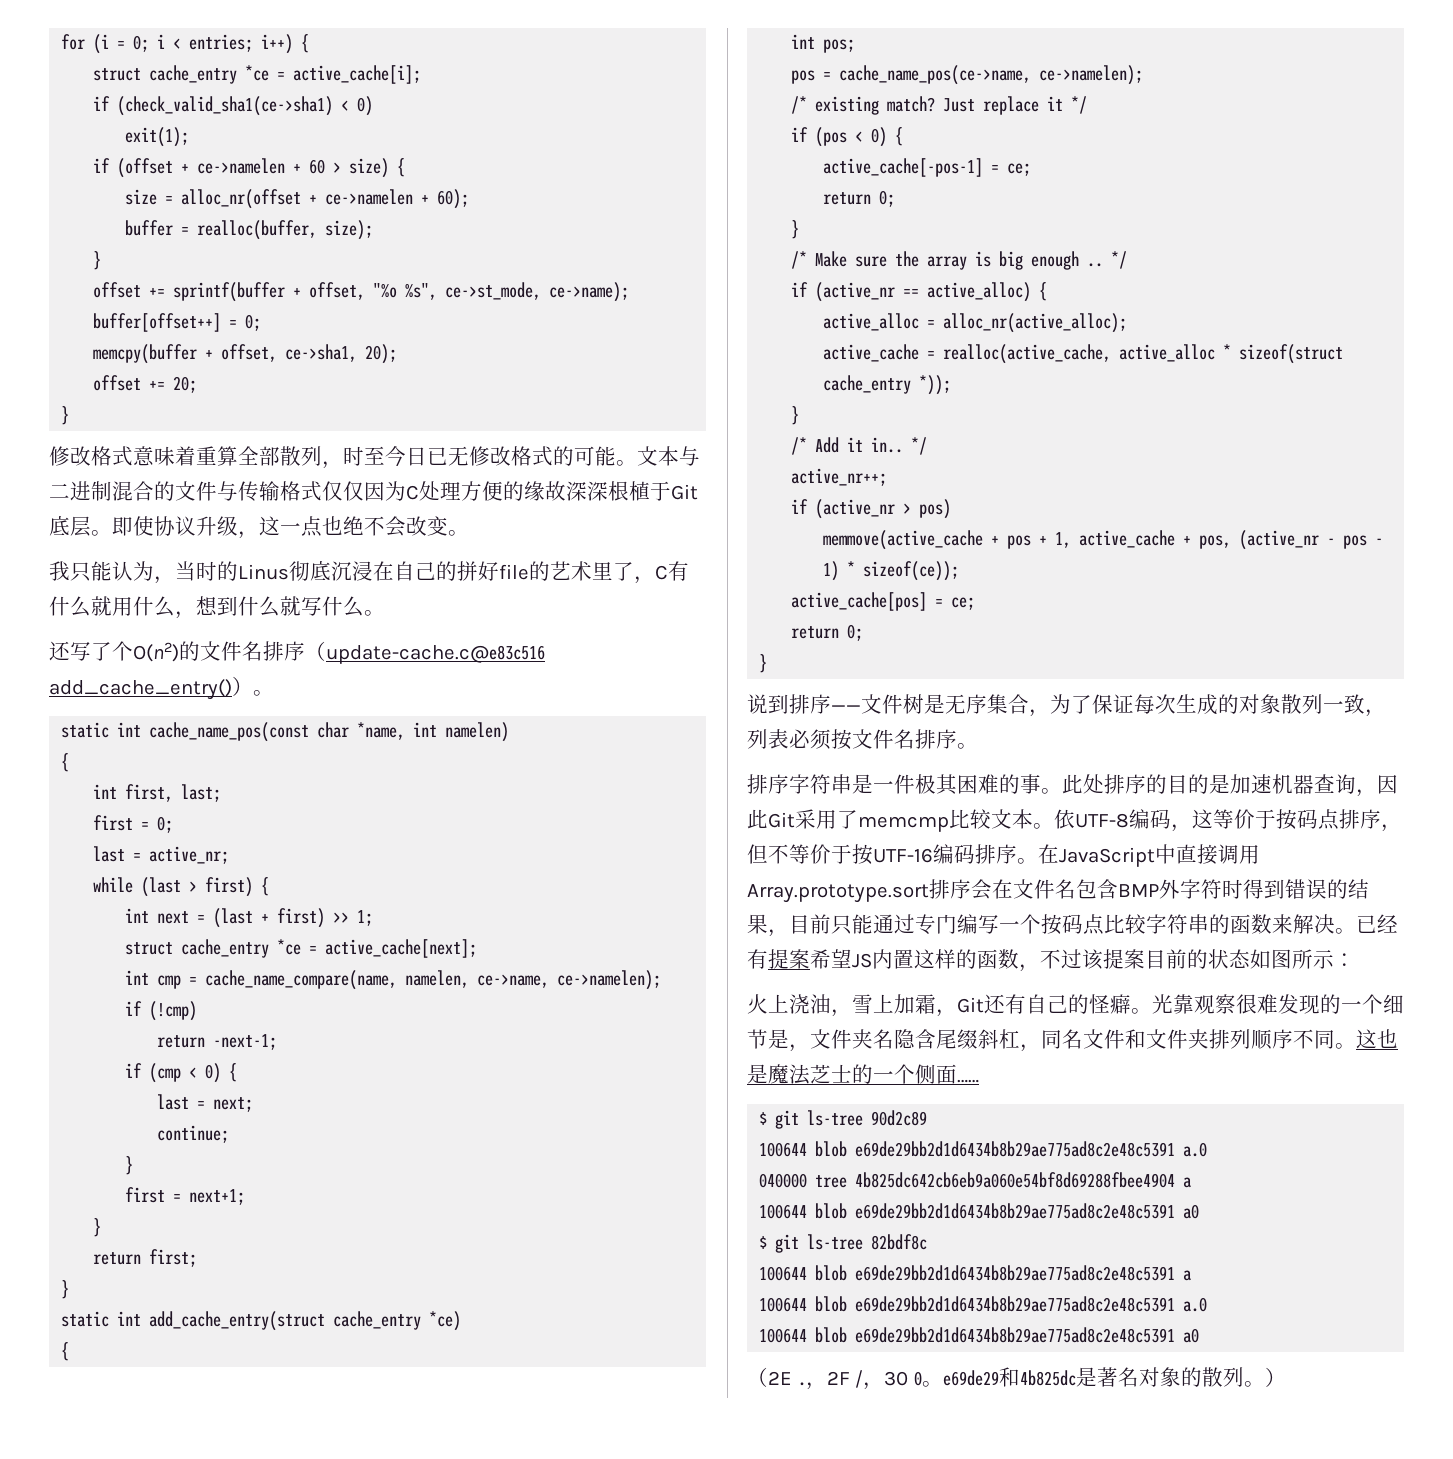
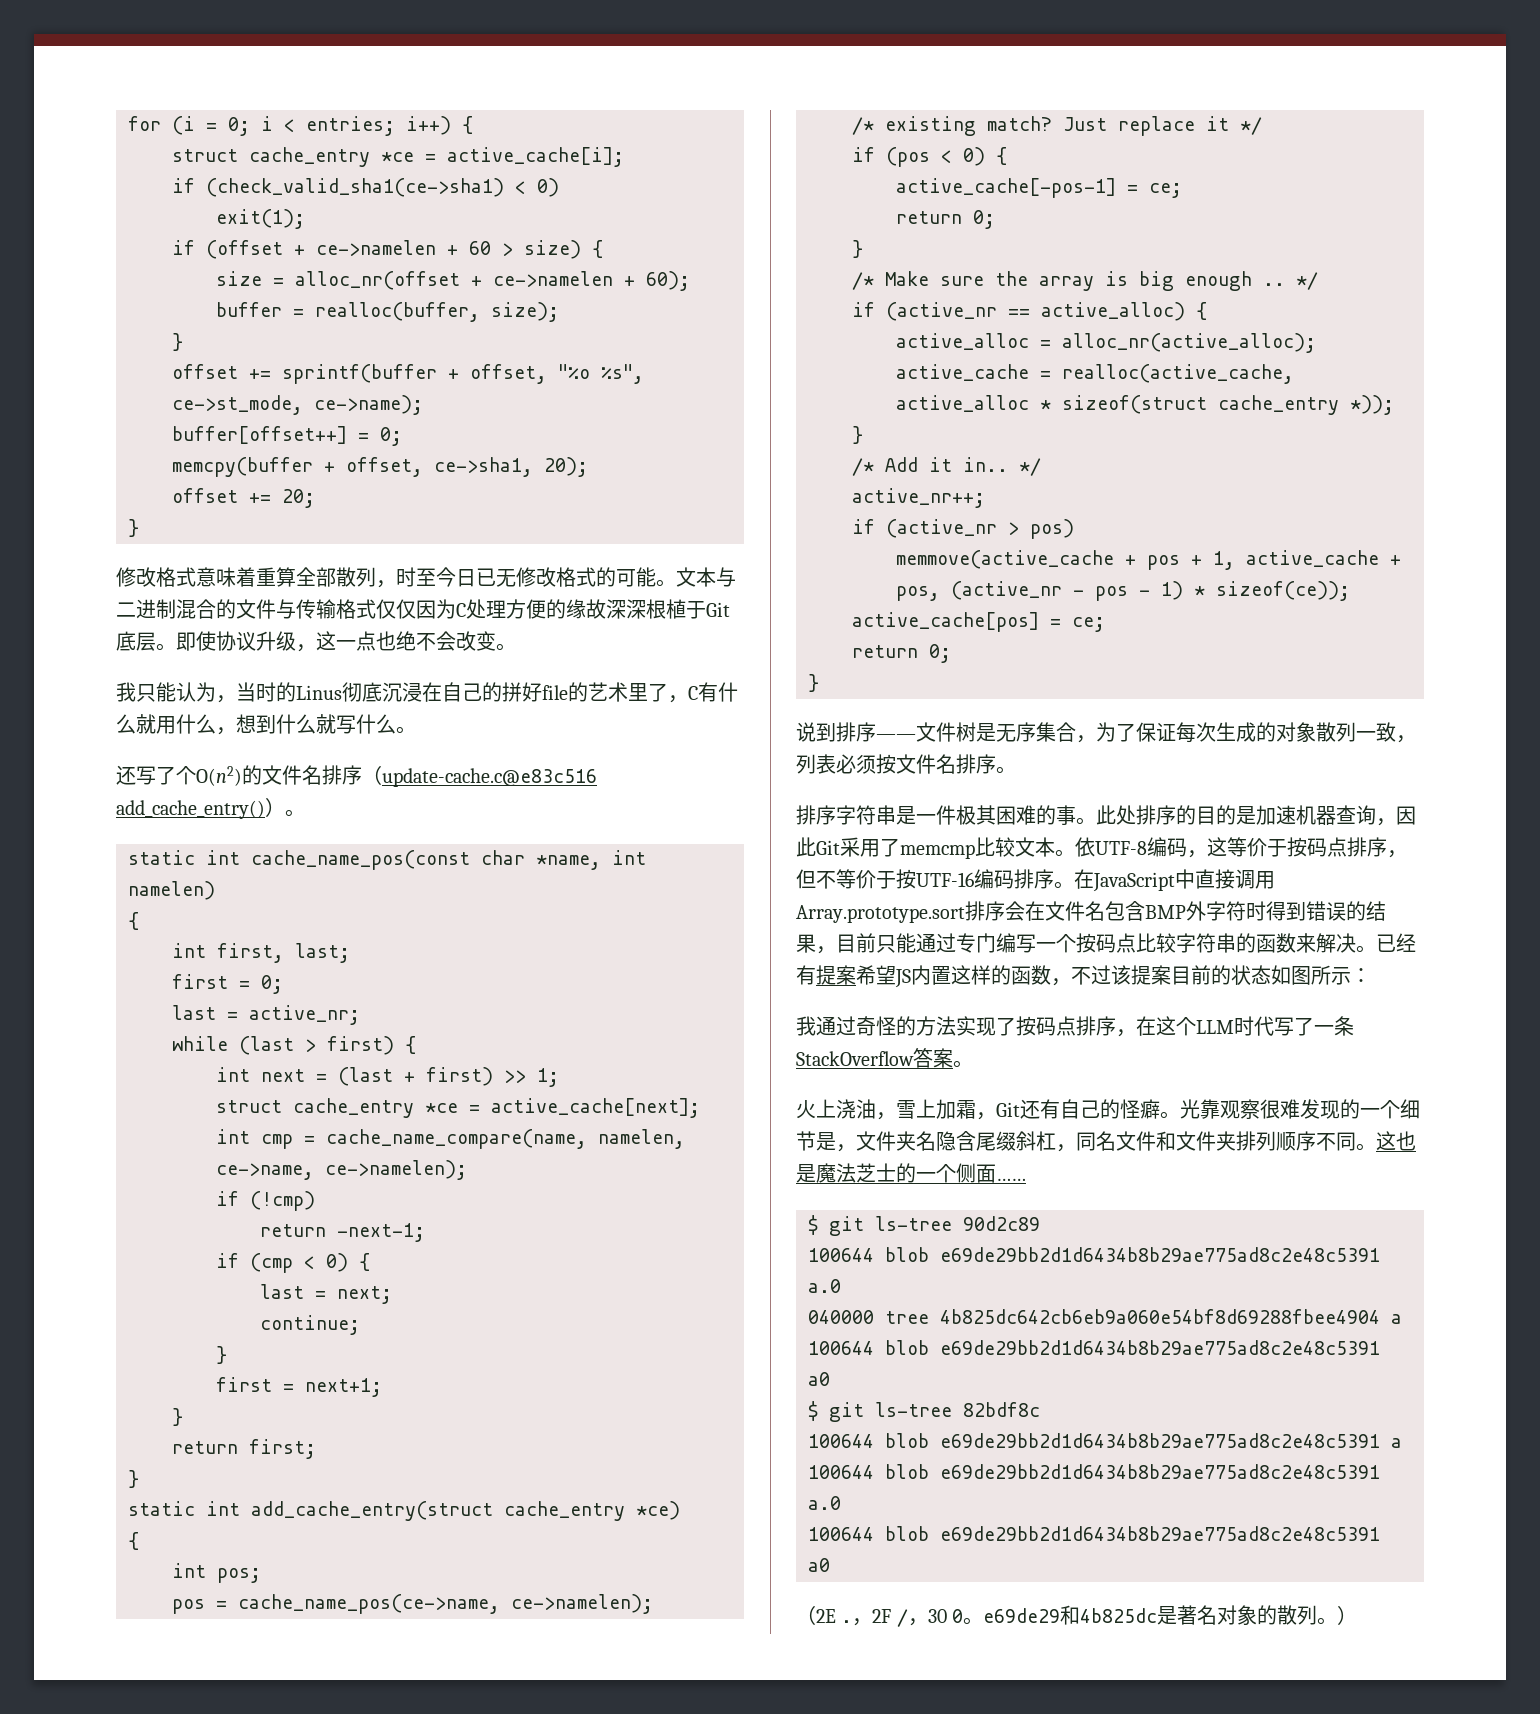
+ 我通过奇怪的方法实现了按码点排序，在这个LLM时代写了一条StackOverflow答案。

